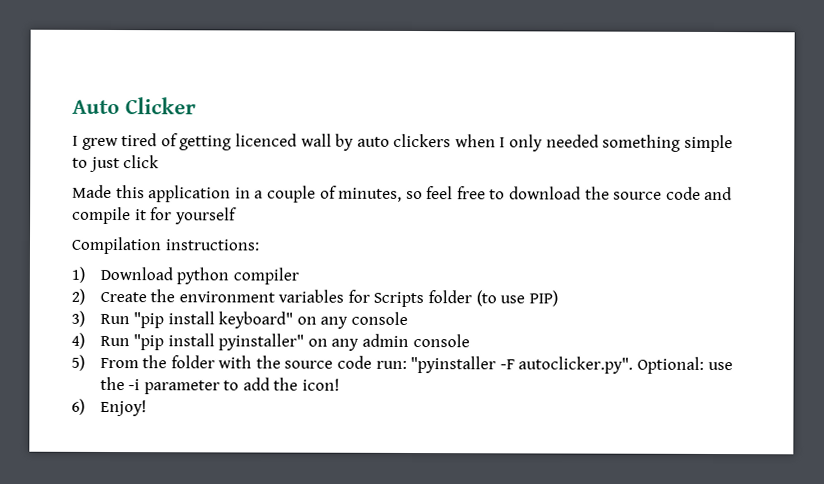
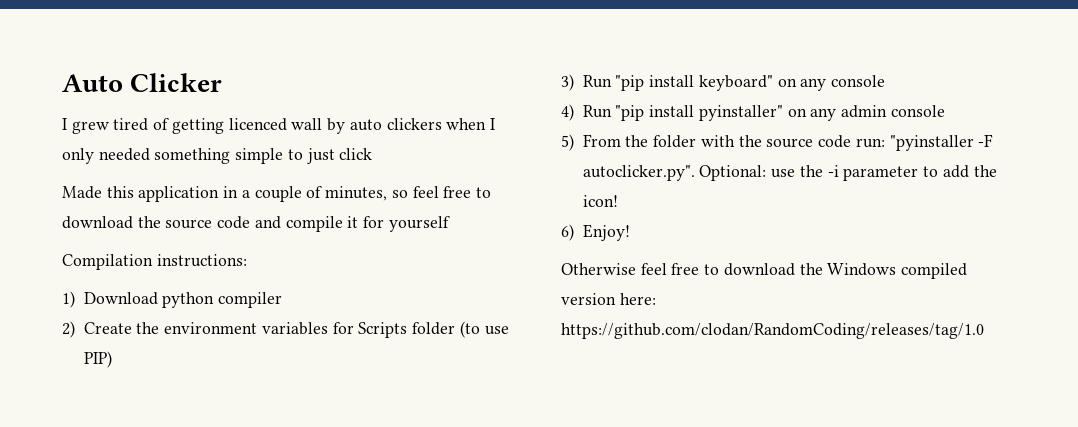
+ Otherwise feel free to download the Windows compiled version here: https://github.com/clodan/RandomCoding/releases/tag/1.0

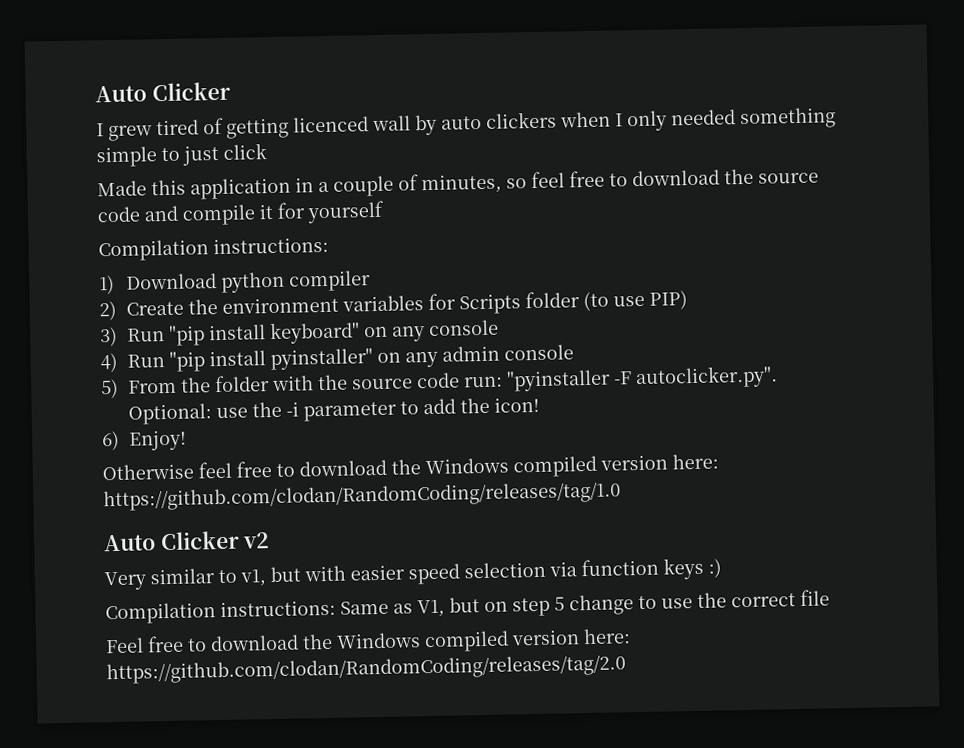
+ Auto Clicker v2
+ Very similar to v1, but with easier speed selection via function keys :)
+ Compilation instructions: Same as V1, but on step 5 change to use the correct file
+ Feel free to download the Windows compiled version here: https://github.com/clodan/RandomCoding/releases/tag/2.0

